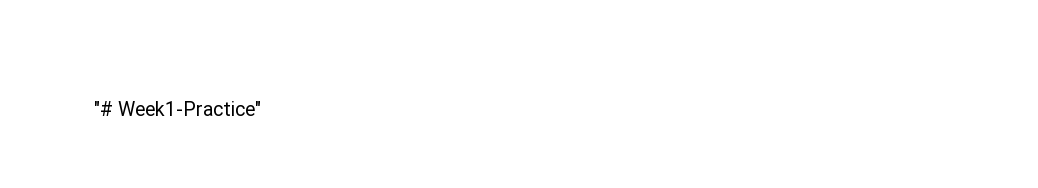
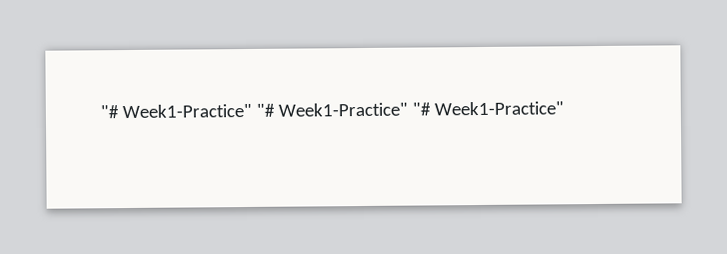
- "# Week1-Practice"
+ "# Week1-Practice" "# Week1-Practice" "# Week1-Practice"

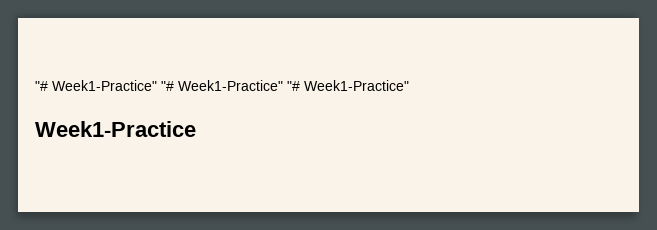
+ Week1-Practice

